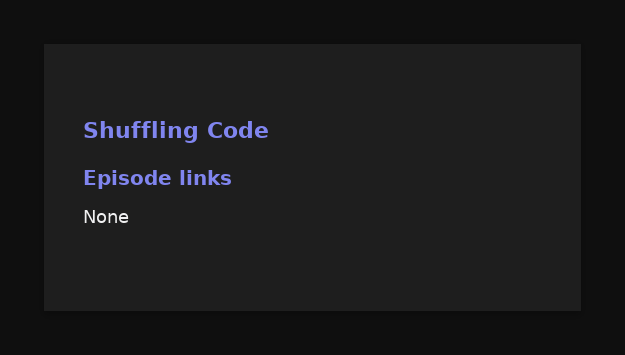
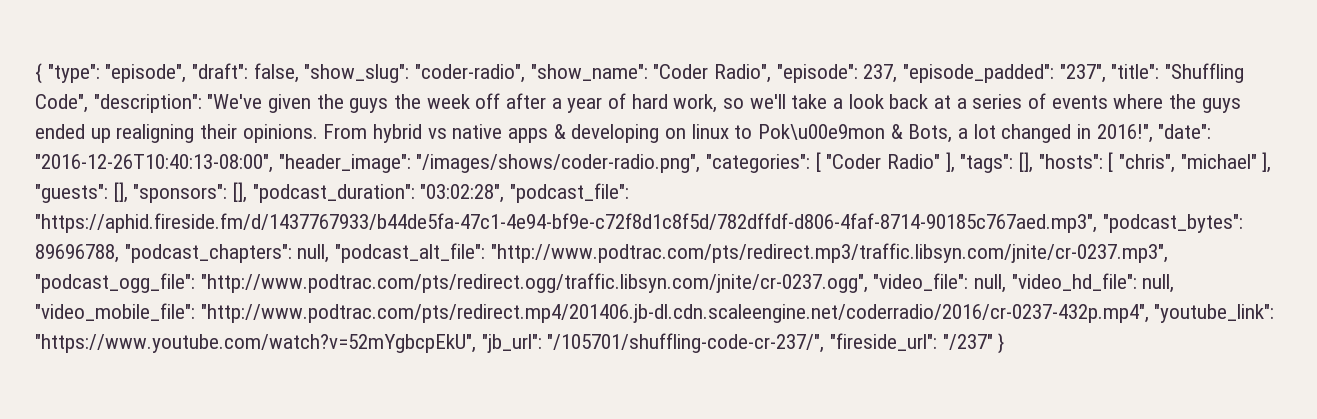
- Shuffling Code
- Episode links
- None
+ { "type": "episode", "draft": false, "show_slug": "coder-radio", "show_name": "Coder Radio", "episode": 237, "episode_padded": "237", "title": "Shuffling Code", "description": "We've given the guys the week off after a year of hard work, so we'll take a look back at a series of events where the guys ended up realigning their opinions. From hybrid vs native apps & developing on linux to Pok\u00e9mon & Bots, a lot changed in 2016!", "date": "2016-12-26T10:40:13-08:00", "header_image": "/images/shows/coder-radio.png", "categories": [ "Coder Radio" ], "tags": [], "hosts": [ "chris", "michael" ], "guests": [], "sponsors": [], "podcast_duration": "03:02:28", "podcast_file": "https://aphid.fireside.fm/d/1437767933/b44de5fa-47c1-4e94-bf9e-c72f8d1c8f5d/782dffdf-d806-4faf-8714-90185c767aed.mp3", "podcast_bytes": 89696788, "podcast_chapters": null, "podcast_alt_file": "http://www.podtrac.com/pts/redirect.mp3/traffic.libsyn.com/jnite/cr-0237.mp3", "podcast_ogg_file": "http://www.podtrac.com/pts/redirect.ogg/traffic.libsyn.com/jnite/cr-0237.ogg", "video_file": null, "video_hd_file": null, "video_mobile_file": "http://www.podtrac.com/pts/redirect.mp4/201406.jb-dl.cdn.scaleengine.net/coderradio/2016/cr-0237-432p.mp4", "youtube_link": "https://www.youtube.com/watch?v=52mYgbcpEkU", "jb_url": "/105701/shuffling-code-cr-237/", "fireside_url": "/237" }

